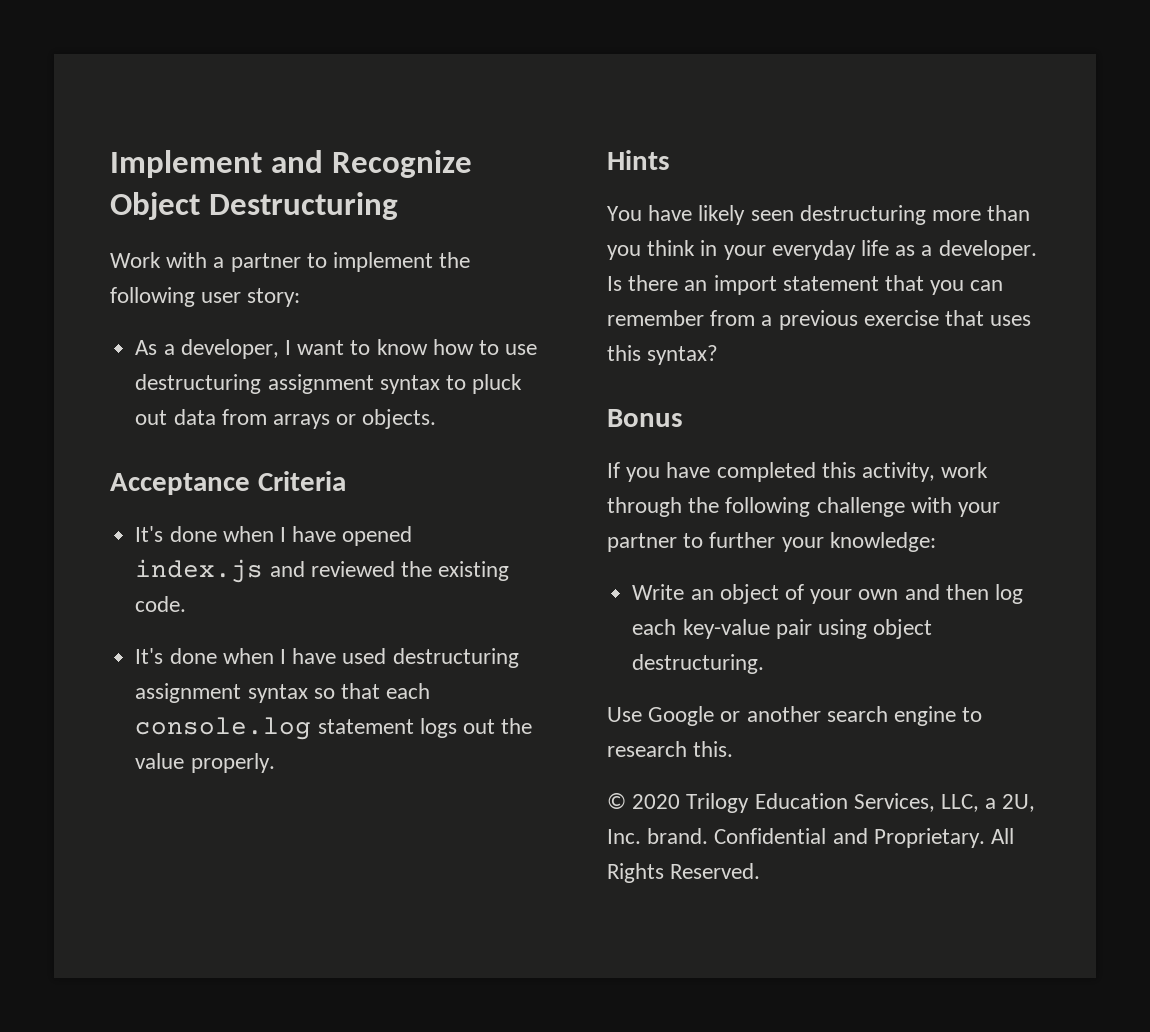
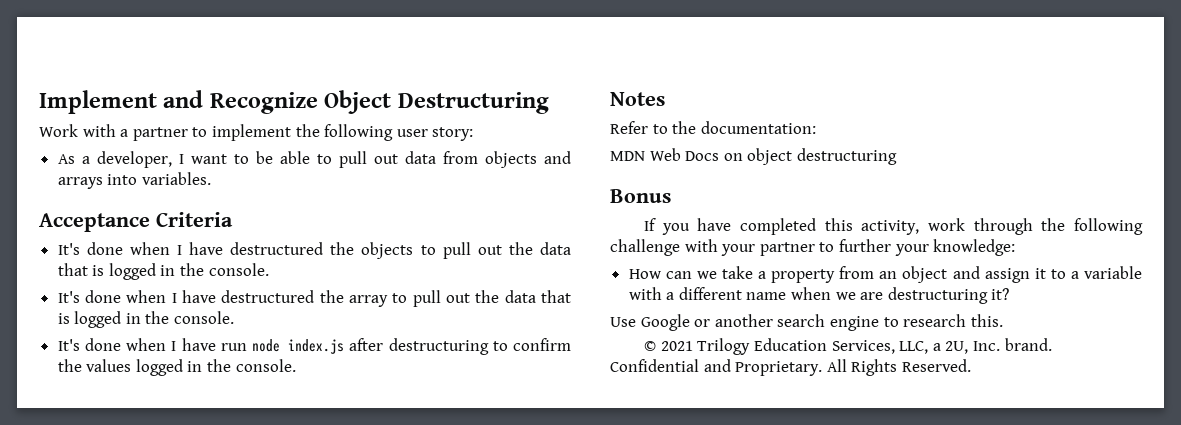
- As a developer, I want to know how to use destructuring assignment syntax to pluck out data from arrays or objects.
+ As a developer, I want to be able to pull out data from objects and arrays into variables.
- It's done when I have opened index.js and reviewed the existing code.
- It's done when I have used destructuring assignment syntax so that each console.log statement logs out the value properly.
- Hints
- You have likely seen destructuring more than you think in your everyday life as a developer. Is there an import statement that you can remember from a previous exercise that uses this syntax?
+ It's done when I have destructured the objects to pull out the data that is logged in the console.
+ It's done when I have destructured the array to pull out the data that is logged in the console.
+ It's done when I have run node index.js after destructuring to confirm the values logged in the console.
+ Notes
+ Refer to the documentation:
+ MDN Web Docs on object destructuring
- Write an object of your own and then log each key-value pair using object destructuring.
+ How can we take a property from an object and assign it to a variable with a different name when we are destructuring it?
- © 2020 Trilogy Education Services, LLC, a 2U, Inc. brand.
+ © 2021 Trilogy Education Services, LLC, a 2U, Inc. brand.

